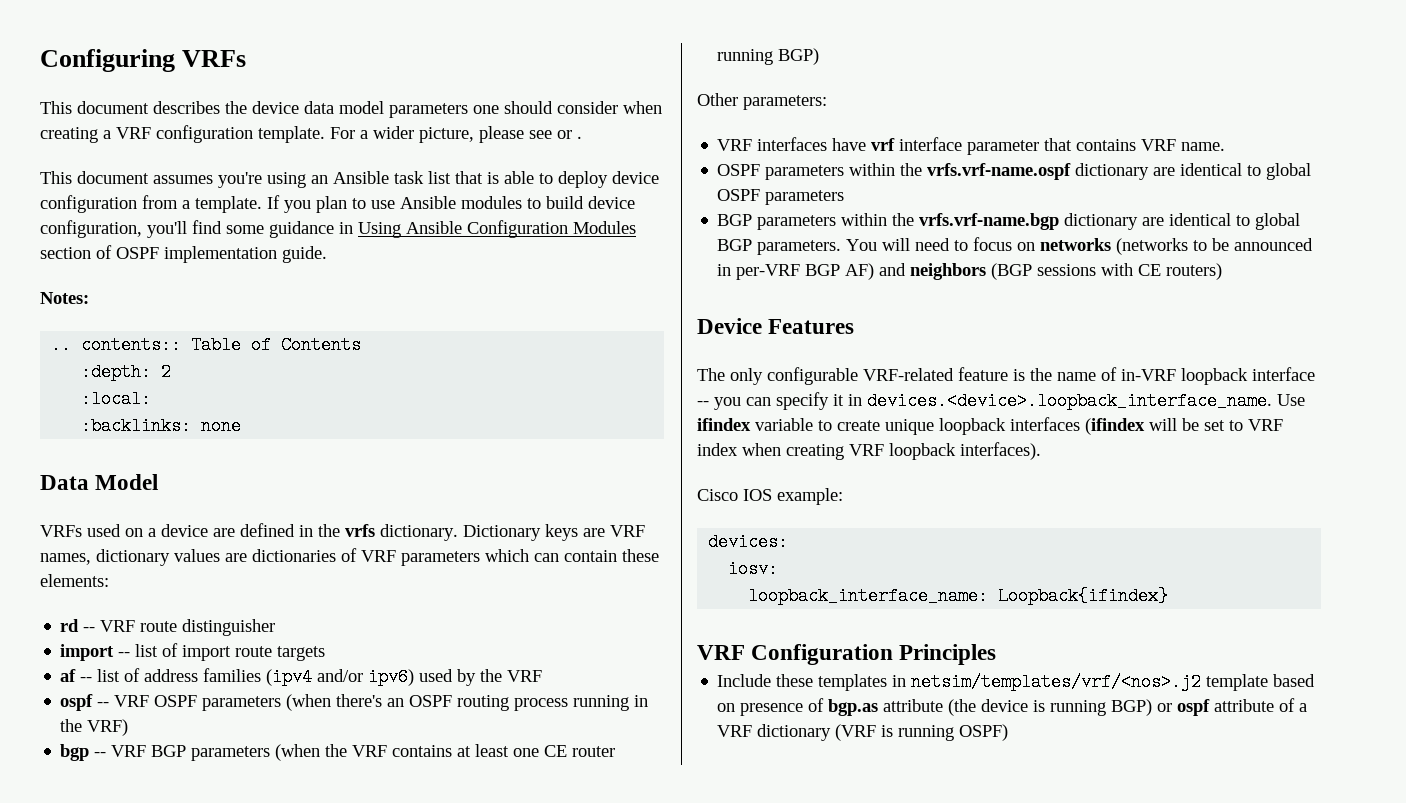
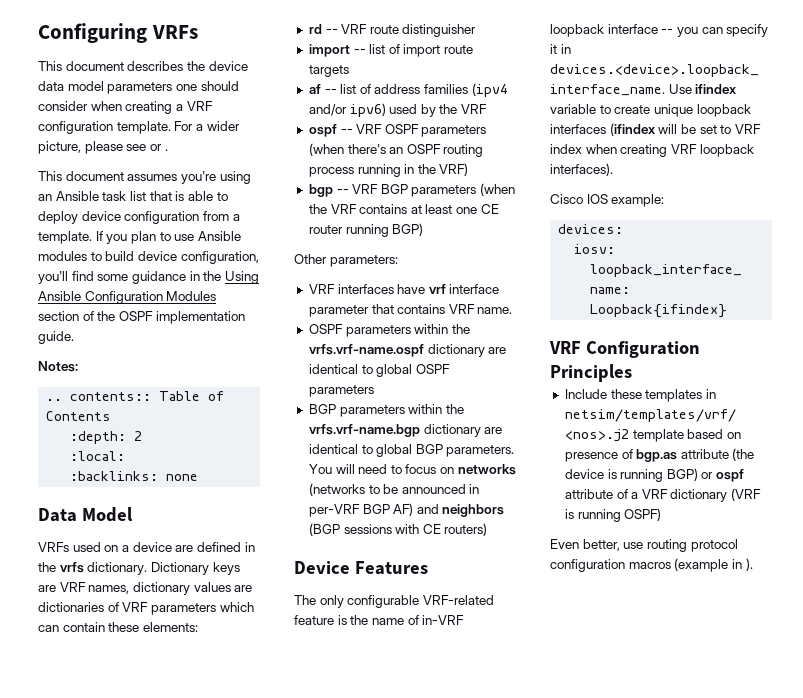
- If you plan to use Ansible modules to build device configuration, you'll find some guidance in Using Ansible Configuration Modules section of OSPF implementation guide.
+ If you plan to use Ansible modules to build device configuration, you'll find some guidance in the Using Ansible Configuration Modules section of the OSPF implementation guide.
+ Even better, use routing protocol configuration macros (example in ).

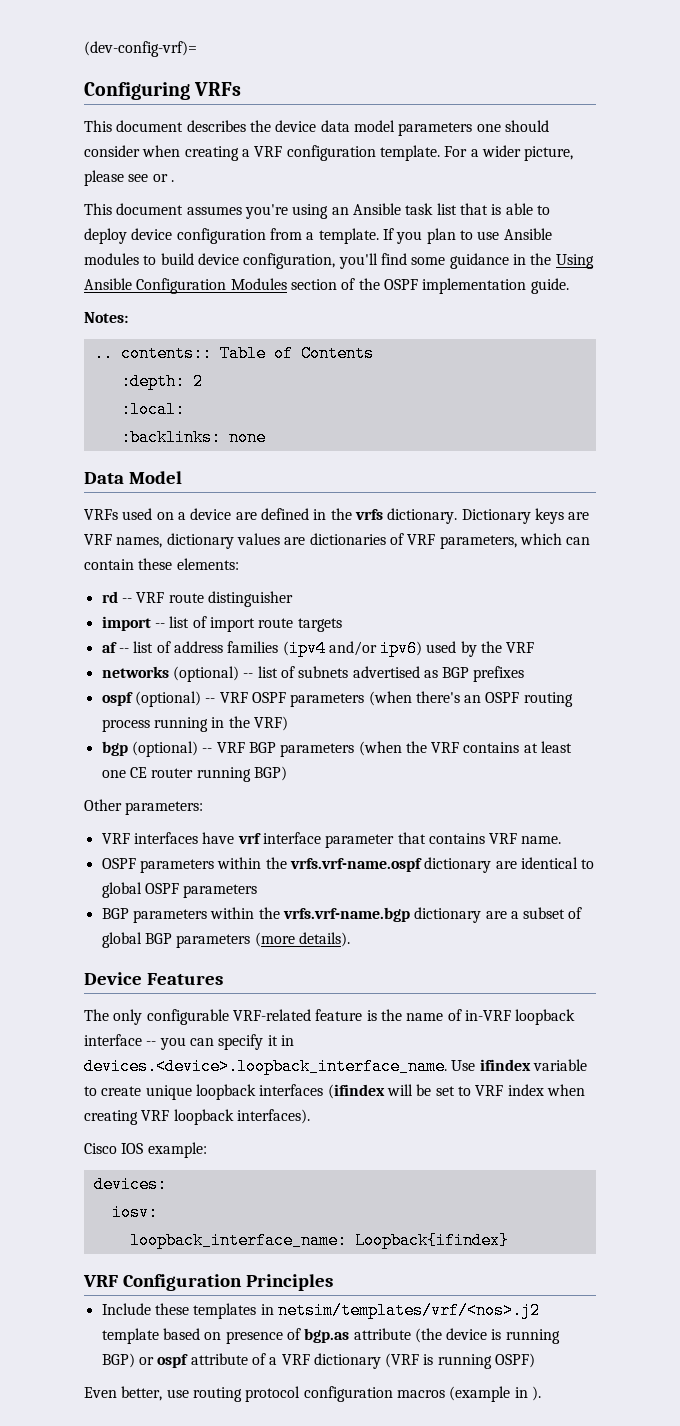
+ (dev-config-vrf)=
- Dictionary keys are VRF names, dictionary values are dictionaries of VRF parameters which can contain these elements:
+ Dictionary keys are VRF names, dictionary values are dictionaries of VRF parameters, which can contain these elements:
- ospf -- VRF OSPF parameters (when there's an OSPF routing process running in the VRF)
+ networks (optional) -- list of subnets advertised as BGP prefixes
+ ospf (optional) -- VRF OSPF parameters (when there's an OSPF routing process running in the VRF)
- bgp -- VRF BGP parameters (when the VRF contains at least one CE router running BGP)
+ bgp (optional) -- VRF BGP parameters (when the VRF contains at least one CE router running BGP)
- BGP parameters within the vrfs.vrf-name.bgp dictionary are identical to global BGP parameters. You will need to focus on networks (networks to be announced in per-VRF BGP AF) and neighbors (BGP sessions with CE routers)
+ BGP parameters within the vrfs.vrf-name.bgp dictionary are a subset of global BGP parameters (more details).

